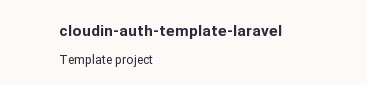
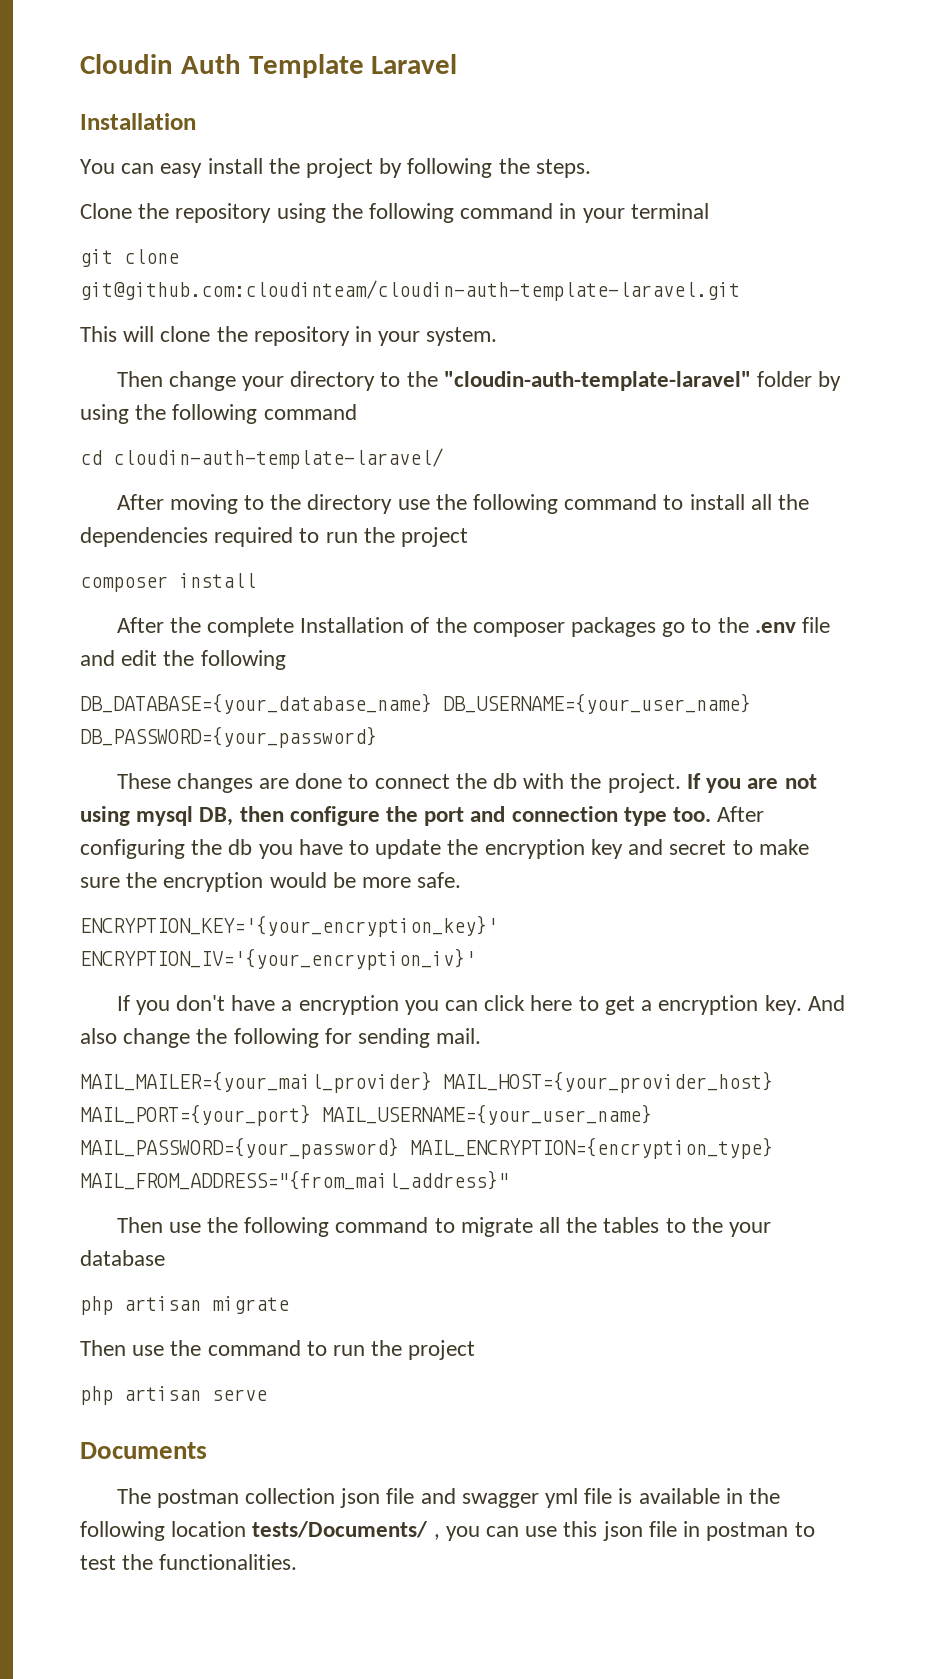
- cloudin-auth-template-laravel
- Template project
+ Cloudin Auth Template Laravel
+ Installation
+ You can easy install the project by following the steps.
+ Clone the repository using the following command in your terminal
+ git clone git@github.com:cloudinteam/cloudin-auth-template-laravel.git
+ This will clone the repository in your system.
+ Then change your directory to the "cloudin-auth-template-laravel" folder by using the following command
+ cd cloudin-auth-template-laravel/
+ After moving to the directory use the following command to install all the dependencies required to run the project
+ composer install
+ After the complete Installation of the composer packages go to the .env file and edit the following
+ DB_DATABASE={your_database_name} DB_USERNAME={your_user_name} DB_PASSWORD={your_password}
+ These changes are done to connect the db with the project. If you are not using mysql DB, then configure the port and connection type too. After configuring the db you have to update the encryption key and secret to make sure the encryption would be more safe.
+ ENCRYPTION_KEY='{your_encryption_key}' ENCRYPTION_IV='{your_encryption_iv}'
+ If you don't have a encryption you can click here to get a encryption key. And also change the following for sending mail.
+ MAIL_MAILER={your_mail_provider} MAIL_HOST={your_provider_host} MAIL_PORT={your_port} MAIL_USERNAME={your_user_name} MAIL_PASSWORD={your_password} MAIL_ENCRYPTION={encryption_type} MAIL_FROM_ADDRESS="{from_mail_address}"
+ Then use the following command to migrate all the tables to the your database
+ php artisan migrate
+ Then use the command to run the project
+ php artisan serve
+ Documents
+ The postman collection json file and swagger yml file is available in the following location tests/Documents/ , you can use this json file in postman to test the functionalities.

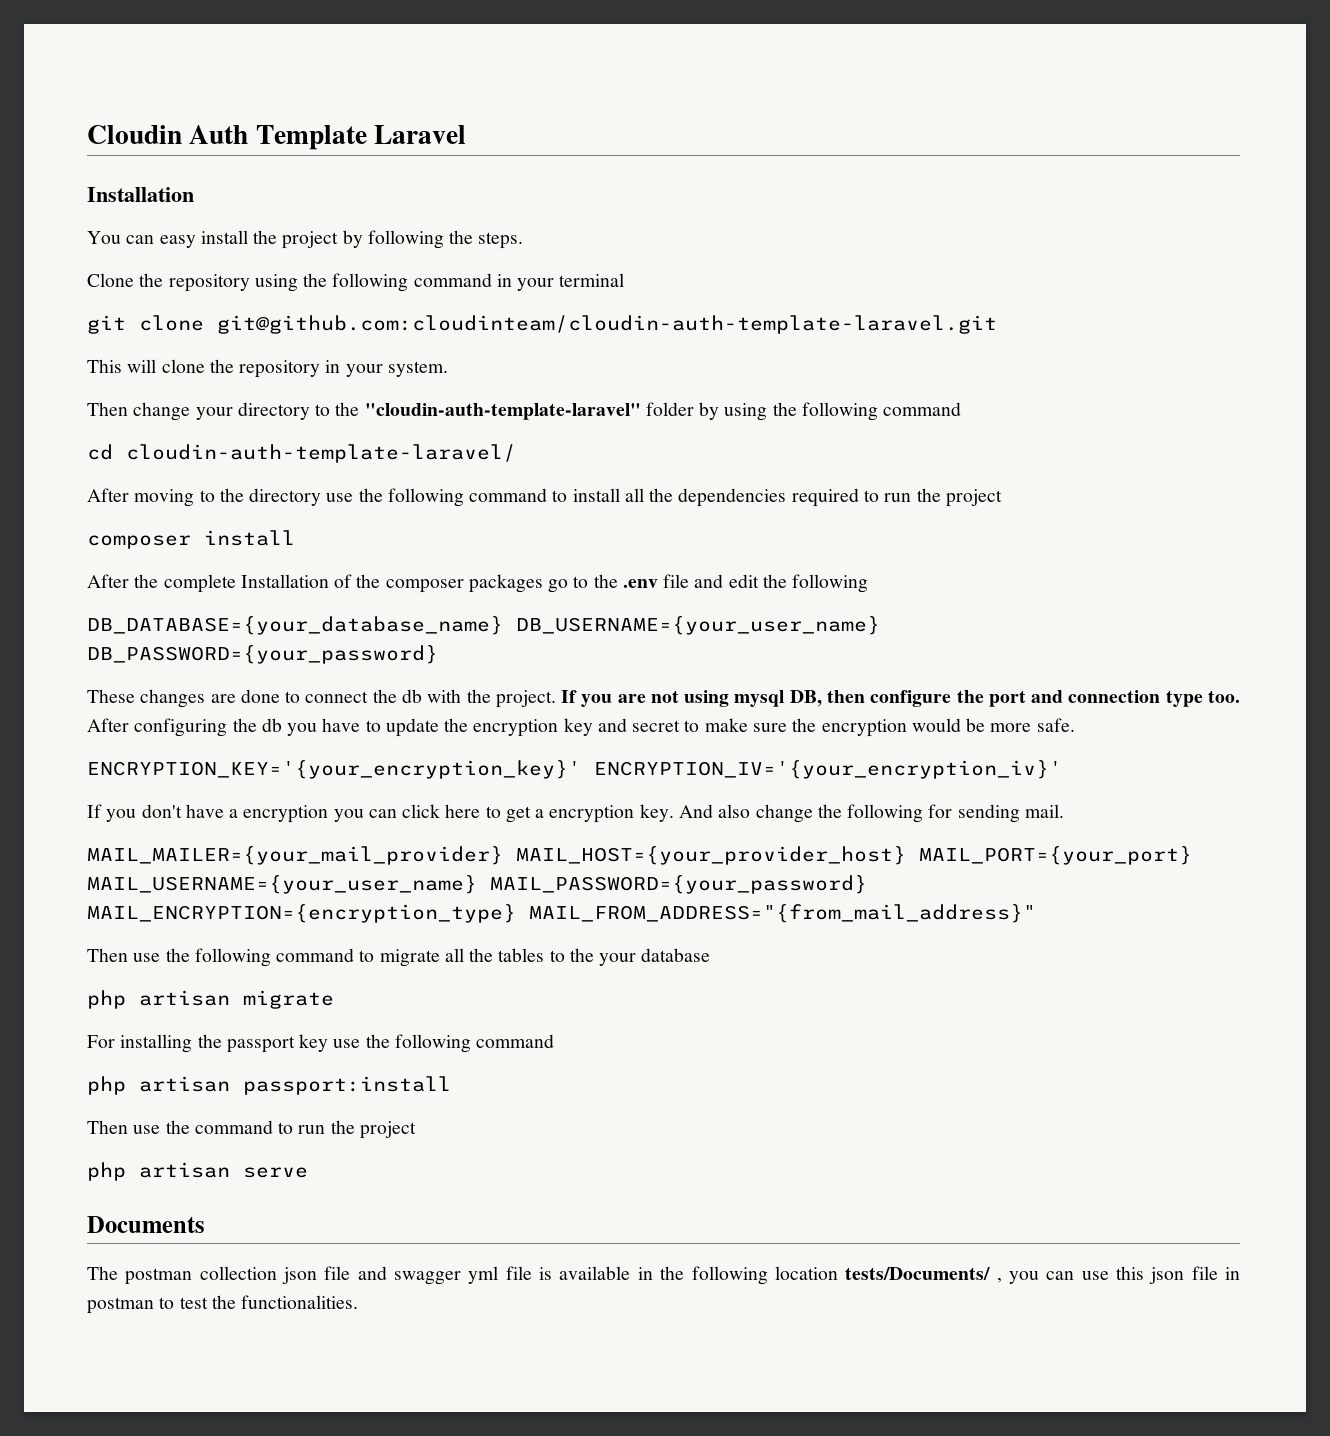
+ For installing the passport key use the following command
+ php artisan passport:install

